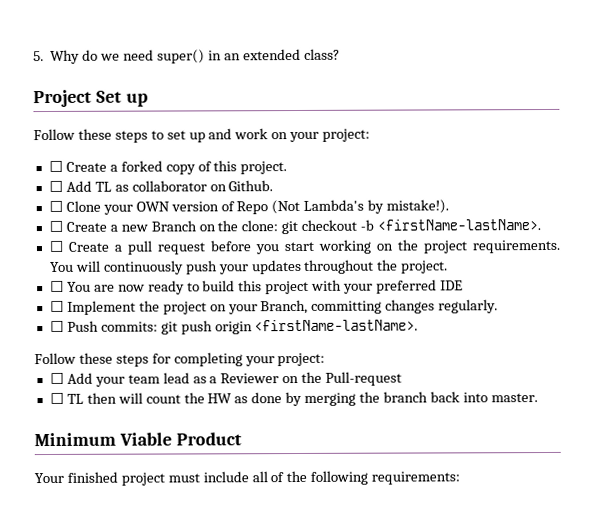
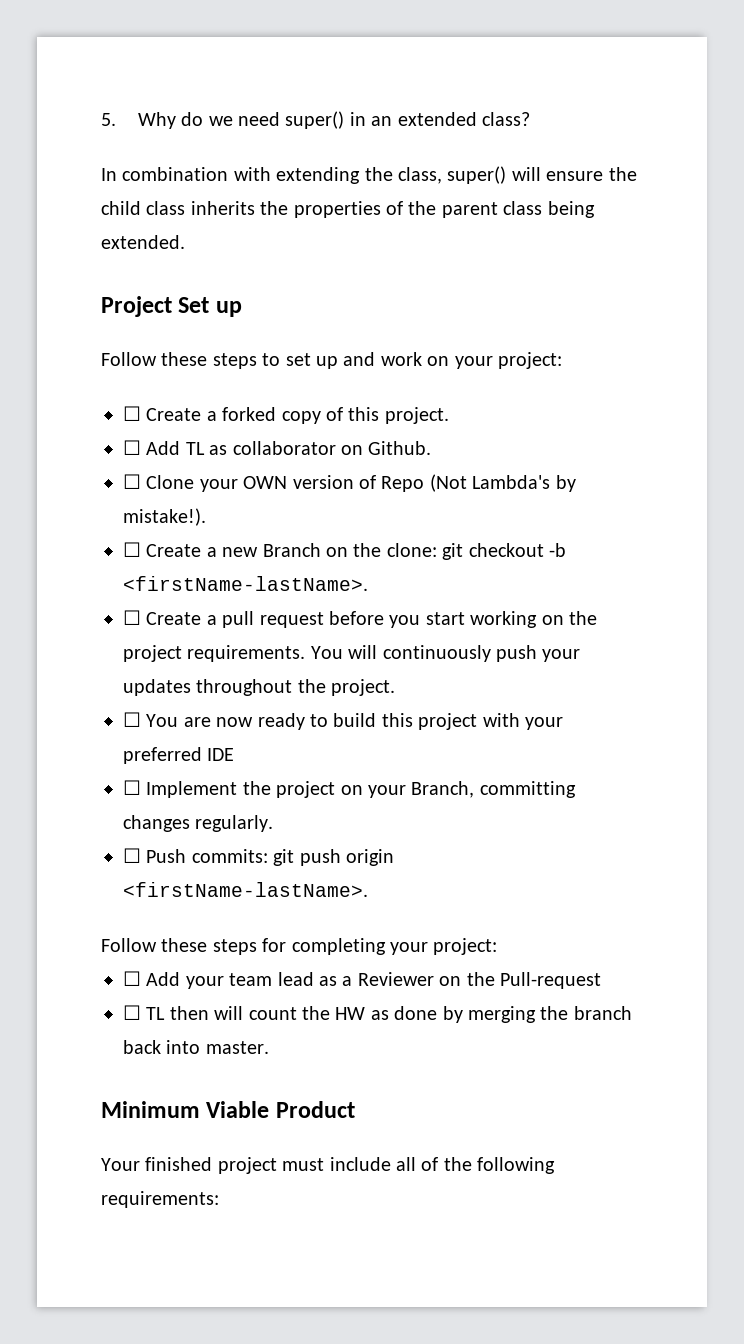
+ In combination with extending the class, super() will ensure the child class inherits the properties of the parent class being extended.

